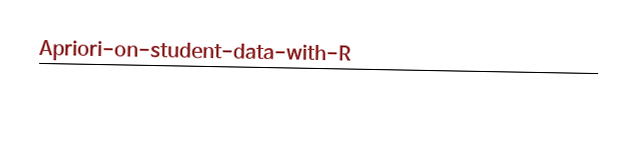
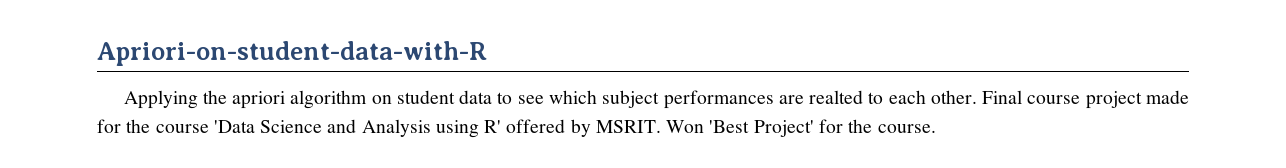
+ Applying the apriori algorithm on student data to see which subject performances are realted to each other. Final course project made for the course 'Data Science and Analysis using R' offered by MSRIT. Won 'Best Project' for the course.

